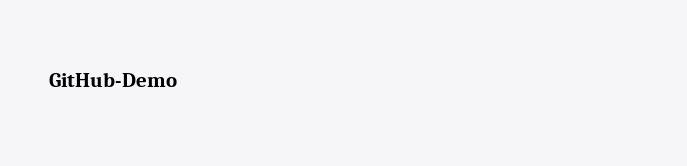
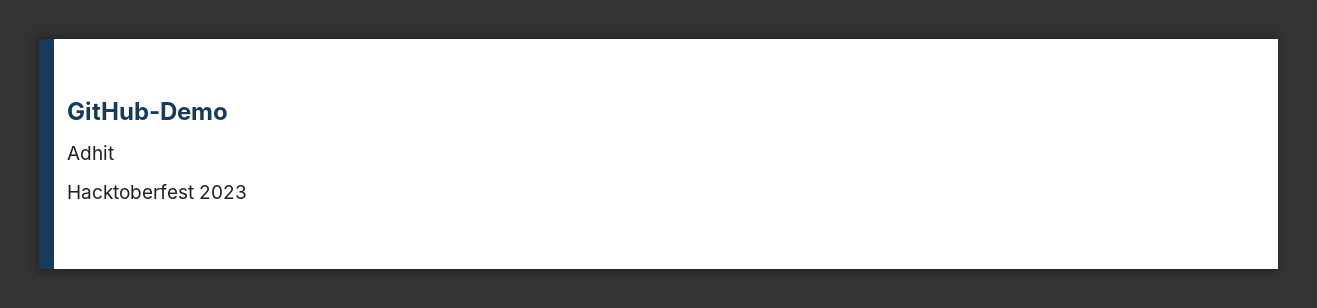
+ Adhit
+ Hacktoberfest 2023

